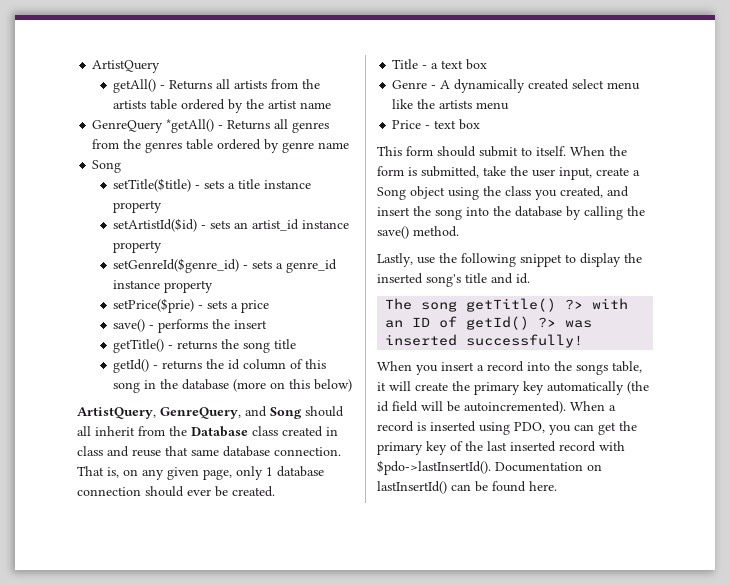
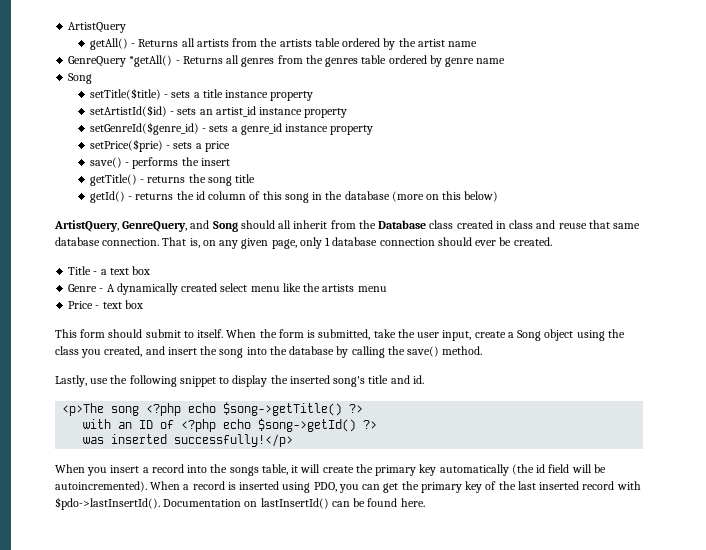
- The song getTitle() ?> with an ID of getId() ?> was inserted successfully!
+ <p>The song <?php echo $song->getTitle() ?>
+ with an ID of <?php echo $song->getId() ?>
+ was inserted successfully!</p>

